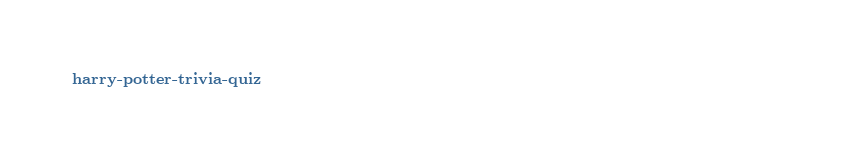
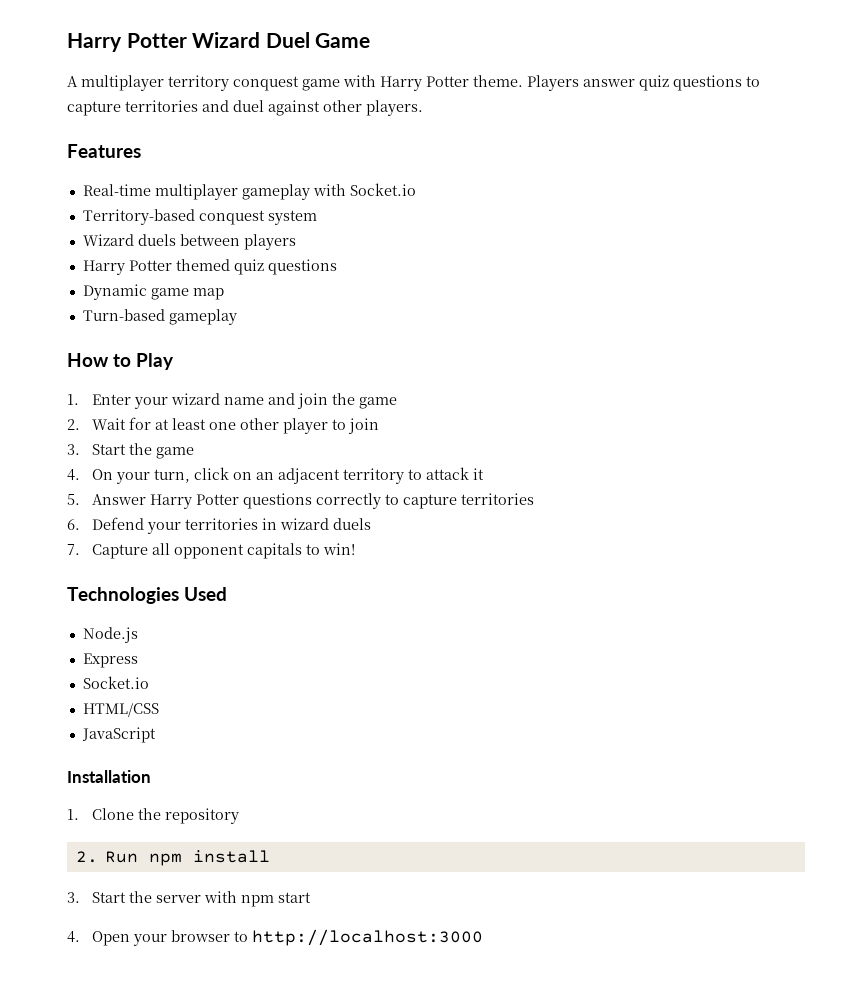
- harry-potter-trivia-quiz
+ Harry Potter Wizard Duel Game
+ A multiplayer territory conquest game with Harry Potter theme. Players answer quiz questions to capture territories and duel against other players.
+ Features
+ Real-time multiplayer gameplay with Socket.io
+ Territory-based conquest system
+ Wizard duels between players
+ Harry Potter themed quiz questions
+ Dynamic game map
+ Turn-based gameplay
+ How to Play
+ 1. Enter your wizard name and join the game
+ 2. Wait for at least one other player to join
+ 3. Start the game
+ 4. On your turn, click on an adjacent territory to attack it
+ 5. Answer Harry Potter questions correctly to capture territories
+ 6. Defend your territories in wizard duels
+ 7. Capture all opponent capitals to win!
+ Technologies Used
+ Node.js
+ Express
+ Socket.io
+ HTML/CSS
+ JavaScript
+ Installation
+ 1. Clone the repository
+ 2. Run npm install
+ 3. Start the server with npm start
+ 4. Open your browser to http://localhost:3000

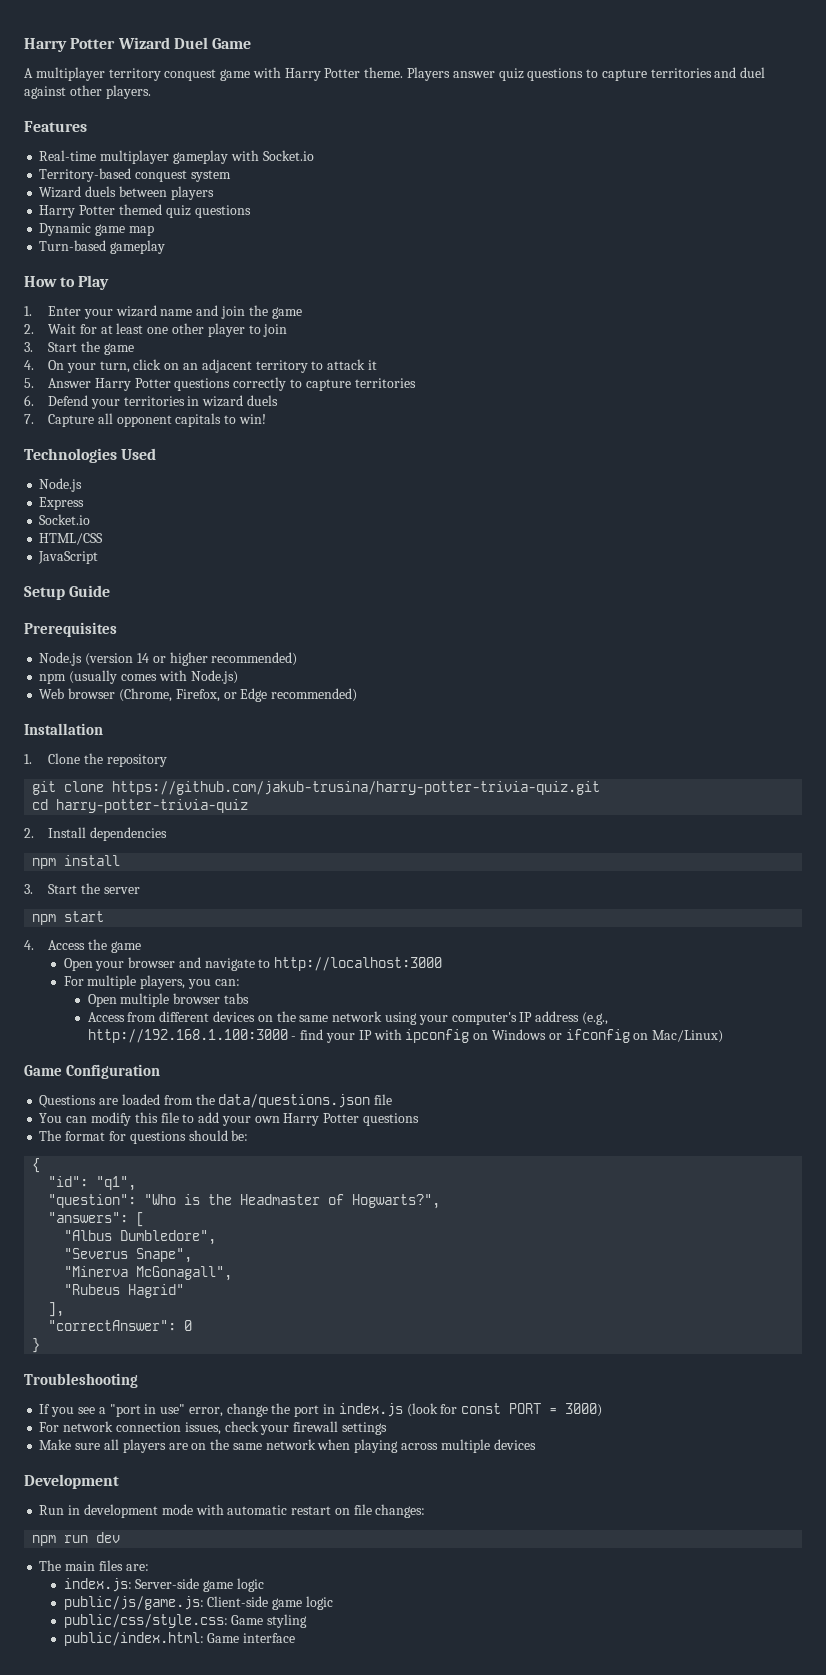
+ Setup Guide
+ Prerequisites
+ Node.js (version 14 or higher recommended)
+ npm (usually comes with Node.js)
+ Web browser (Chrome, Firefox, or Edge recommended)
- 2. Run npm install
+ git clone https://github.com/jakub-trusina/harry-potter-trivia-quiz.git
+ cd harry-potter-trivia-quiz
+ 2. Install dependencies
+ npm install
- 3. Start the server with npm start
+ 3. Start the server
+ npm start
- 4. Open your browser to http://localhost:3000
+ 4. Access the game
+ Open your browser and navigate to http://localhost:3000
+ For multiple players, you can:
+ Open multiple browser tabs
+ Access from different devices on the same network using your computer's IP address (e.g., http://192.168.1.100:3000 - find your IP with ipconfig on Windows or ifconfig on Mac/Linux)
+ Game Configuration
+ Questions are loaded from the data/questions.json file
+ You can modify this file to add your own Harry Potter questions
+ The format for questions should be:
+ {
+ "id": "q1",
+ "question": "Who is the Headmaster of Hogwarts?",
+ "answers": [
+ "Albus Dumbledore",
+ "Severus Snape",
+ "Minerva McGonagall",
+ "Rubeus Hagrid"
+ ],
+ "correctAnswer": 0
+ }
+ Troubleshooting
+ If you see a "port in use" error, change the port in index.js (look for const PORT = 3000)
+ For network connection issues, check your firewall settings
+ Make sure all players are on the same network when playing across multiple devices
+ Development
+ Run in development mode with automatic restart on file changes:
+ npm run dev
+ The main files are:
+ index.js: Server-side game logic
+ public/js/game.js: Client-side game logic
+ public/css/style.css: Game styling
+ public/index.html: Game interface

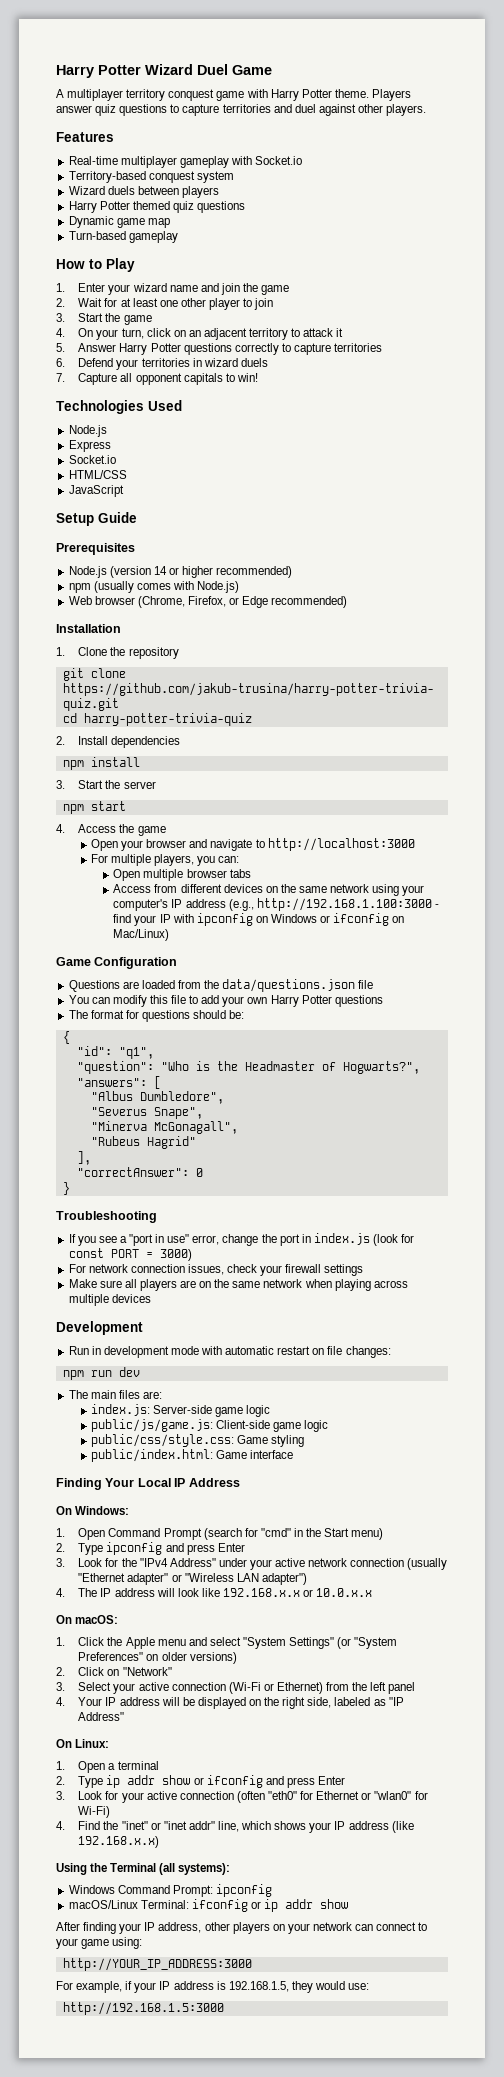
+ Finding Your Local IP Address
+ On Windows:
+ 1. Open Command Prompt (search for "cmd" in the Start menu)
+ 2. Type ipconfig and press Enter
+ 3. Look for the "IPv4 Address" under your active network connection (usually "Ethernet adapter" or "Wireless LAN adapter")
+ 4. The IP address will look like 192.168.x.x or 10.0.x.x
+ On macOS:
+ 1. Click the Apple menu and select "System Settings" (or "System Preferences" on older versions)
+ 2. Click on "Network"
+ 3. Select your active connection (Wi-Fi or Ethernet) from the left panel
+ 4. Your IP address will be displayed on the right side, labeled as "IP Address"
+ On Linux:
+ 1. Open a terminal
+ 2. Type ip addr show or ifconfig and press Enter
+ 3. Look for your active connection (often "eth0" for Ethernet or "wlan0" for Wi-Fi)
+ 4. Find the "inet" or "inet addr" line, which shows your IP address (like 192.168.x.x)
+ Using the Terminal (all systems):
+ Windows Command Prompt: ipconfig
+ macOS/Linux Terminal: ifconfig or ip addr show
+ After finding your IP address, other players on your network can connect to your game using:
+ http://YOUR_IP_ADDRESS:3000
+ For example, if your IP address is 192.168.1.5, they would use:
+ http://192.168.1.5:3000

